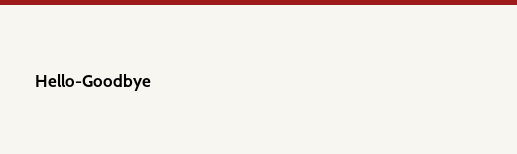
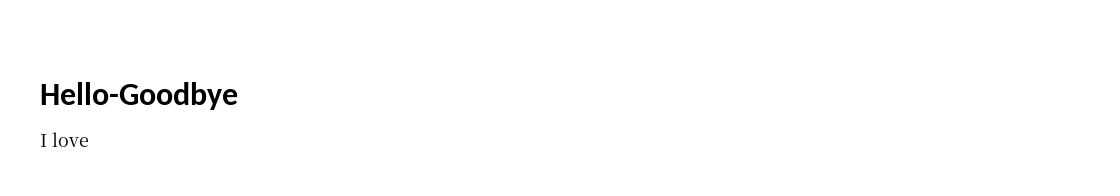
+ I love

